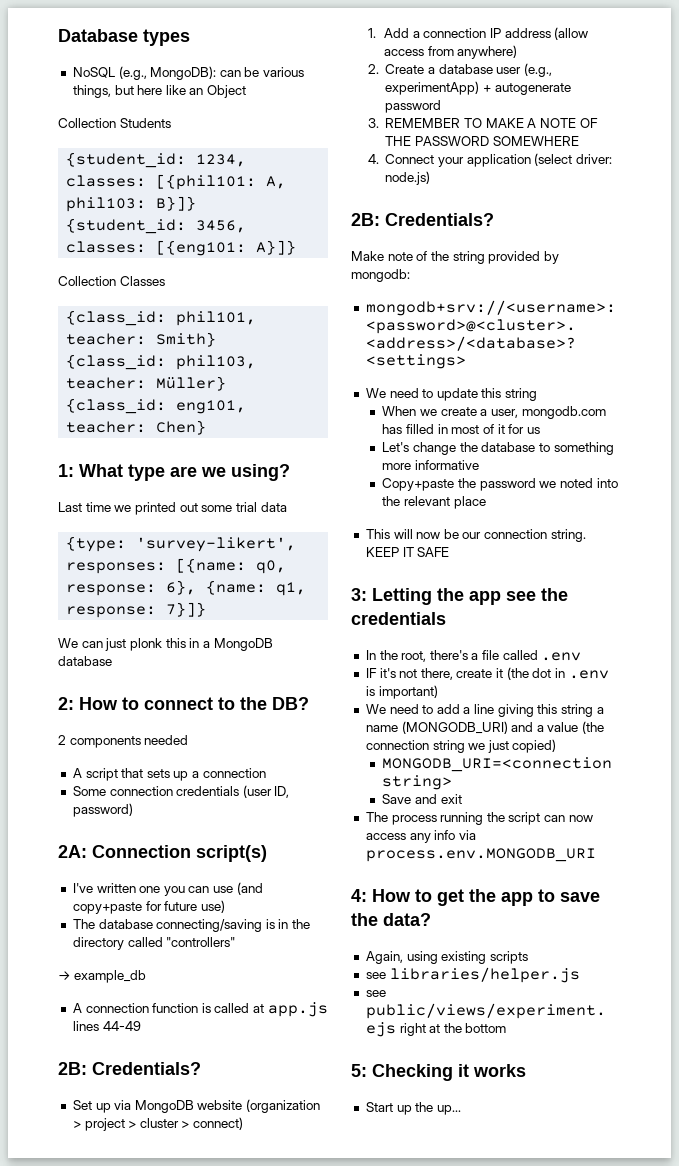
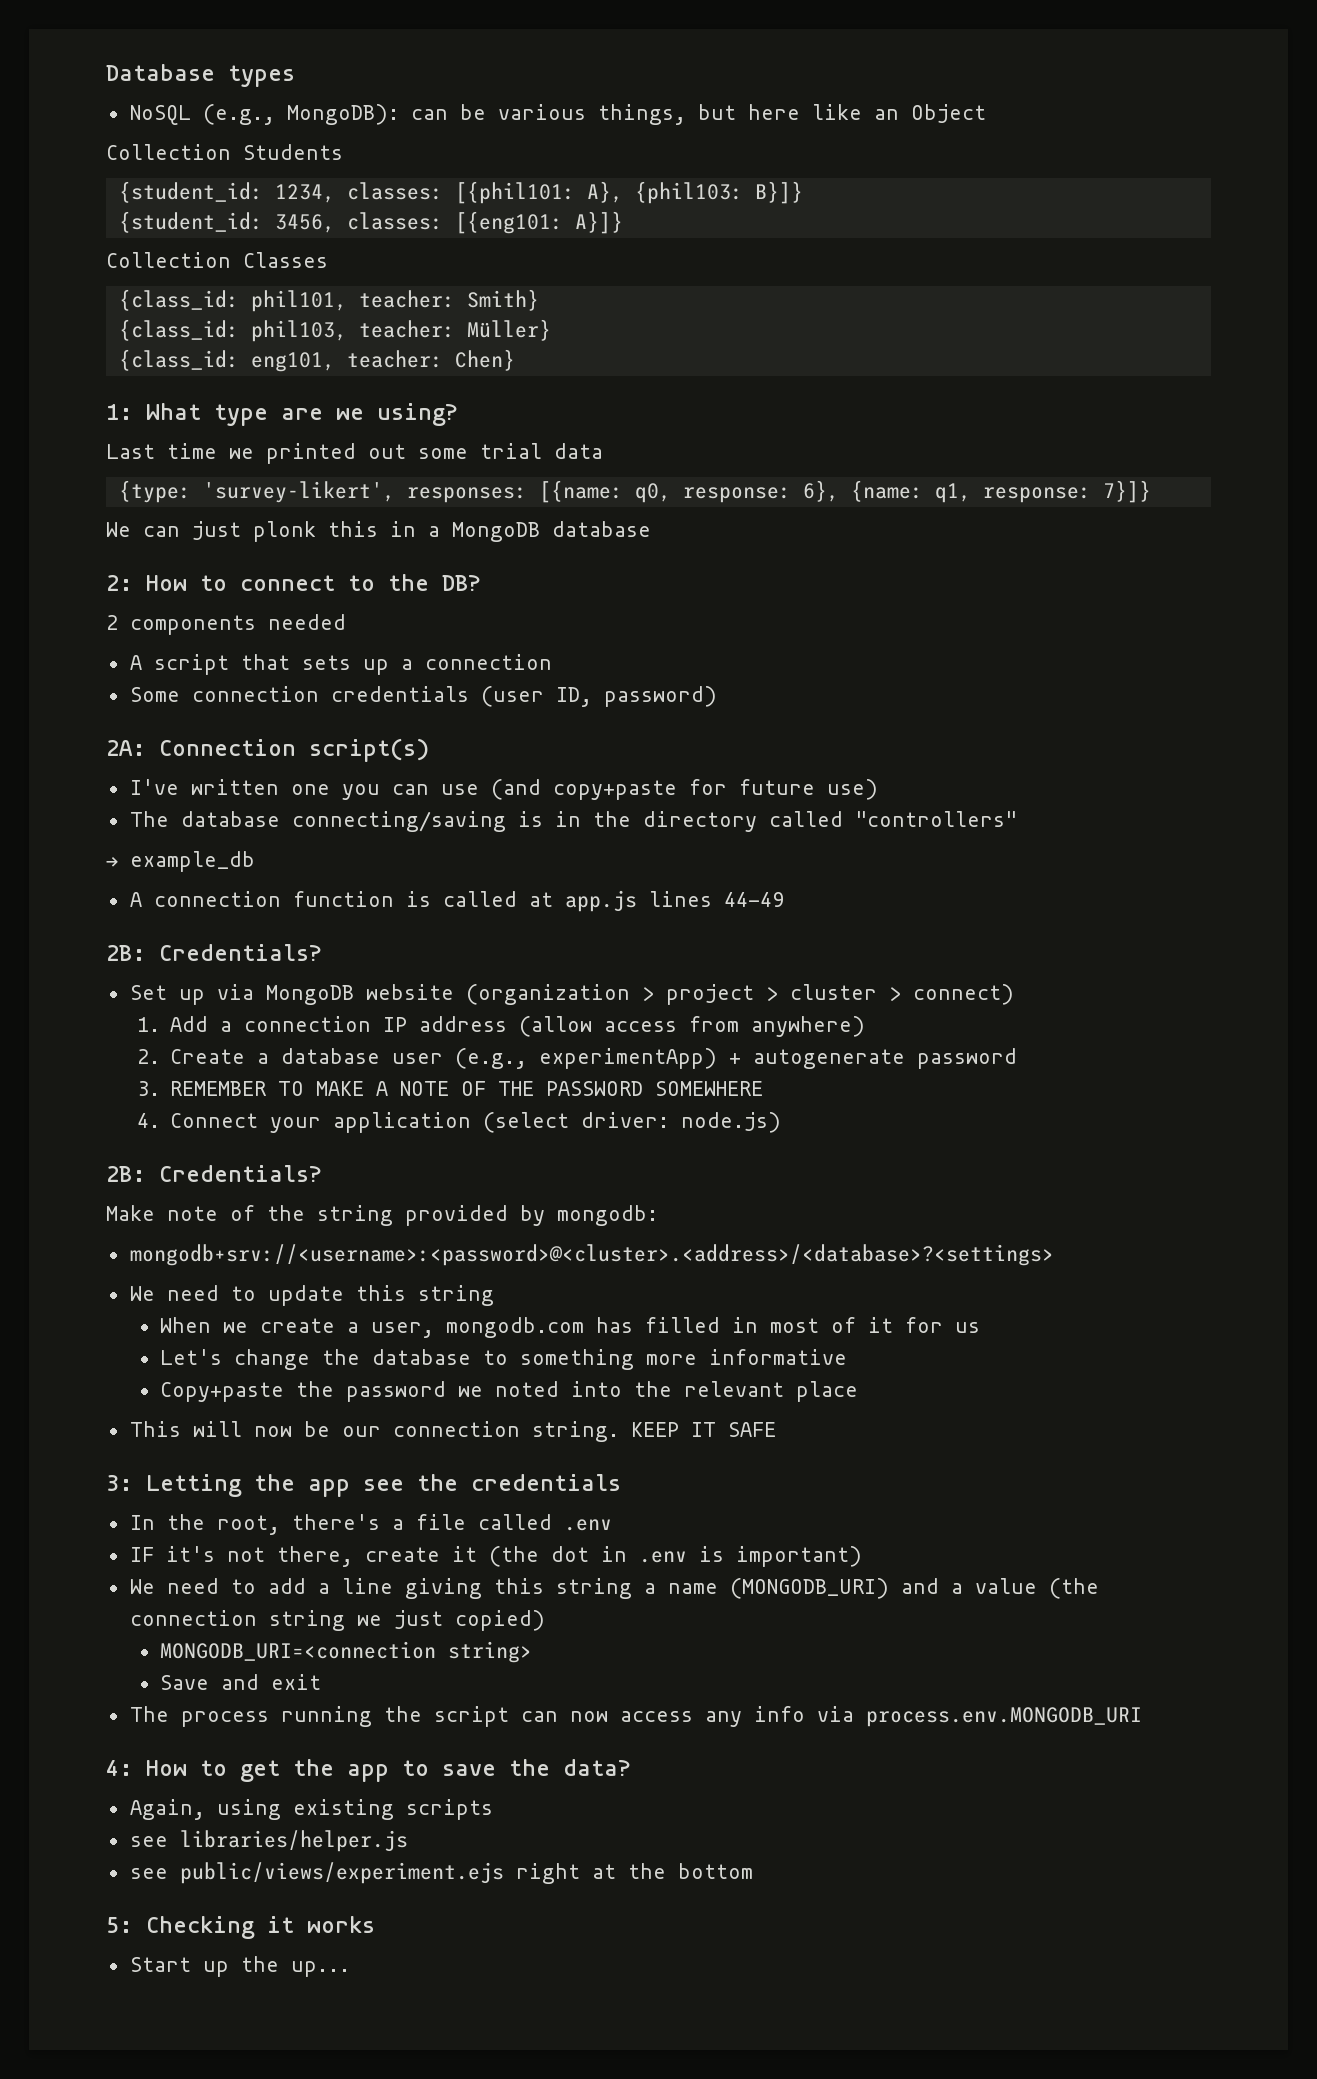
- {student_id: 1234, classes: [{phil101: A, phil103: B}]}
+ {student_id: 1234, classes: [{phil101: A}, {phil103: B}]}

